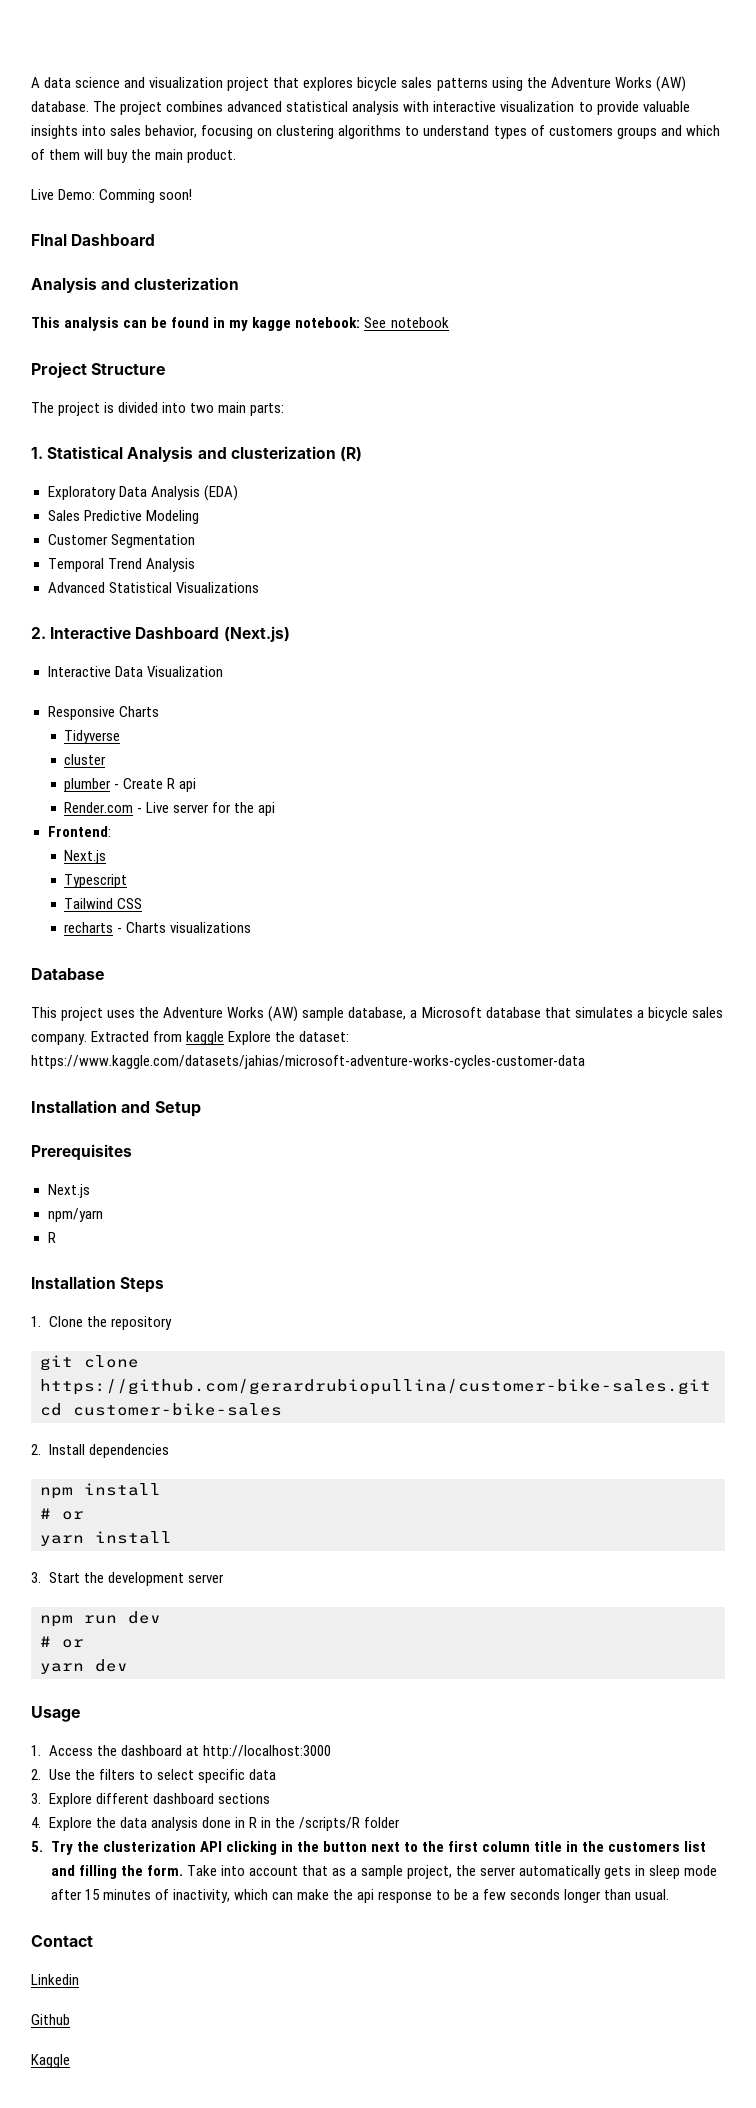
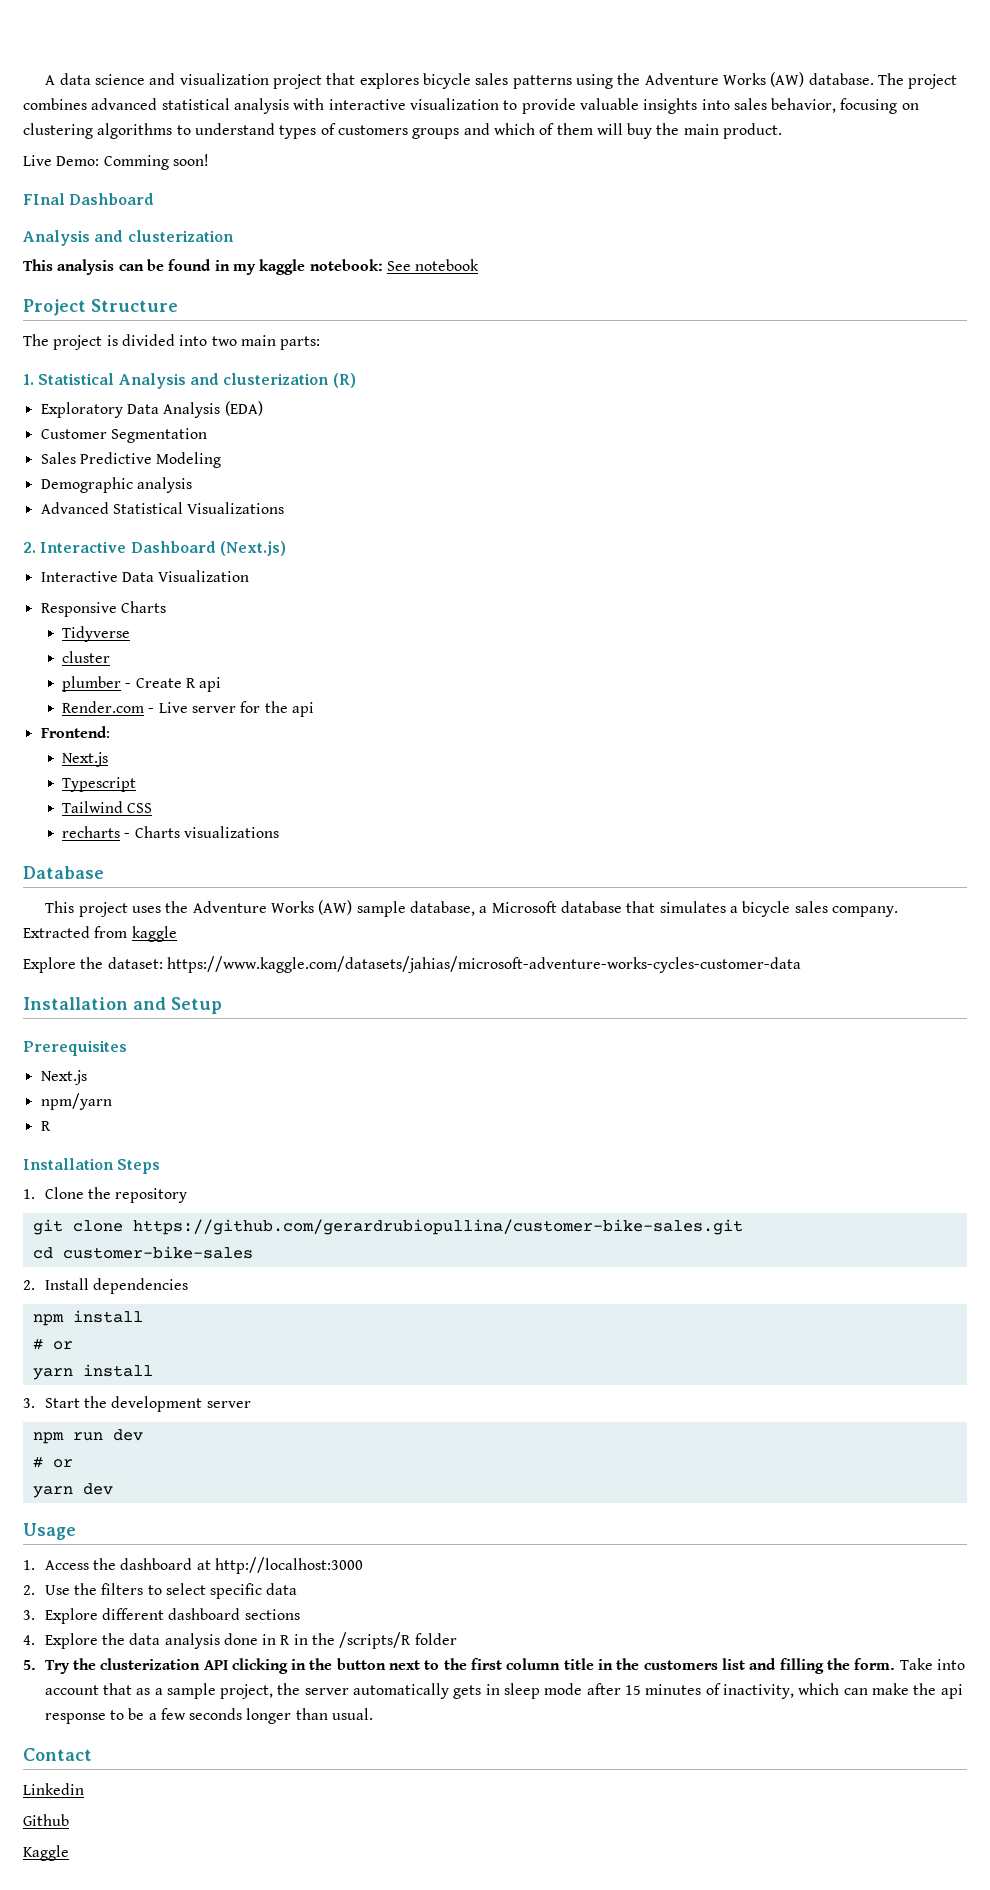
- This analysis can be found in my kagge notebook: See notebook
+ This analysis can be found in my kaggle notebook: See notebook
+ Customer Segmentation
- Customer Segmentation
- Temporal Trend Analysis
+ Demographic analysis
- Extracted from kaggle Explore the dataset: https://www.kaggle.com/datasets/jahias/microsoft-adventure-works-cycles-customer-data
+ Extracted from kaggle
+ Explore the dataset: https://www.kaggle.com/datasets/jahias/microsoft-adventure-works-cycles-customer-data

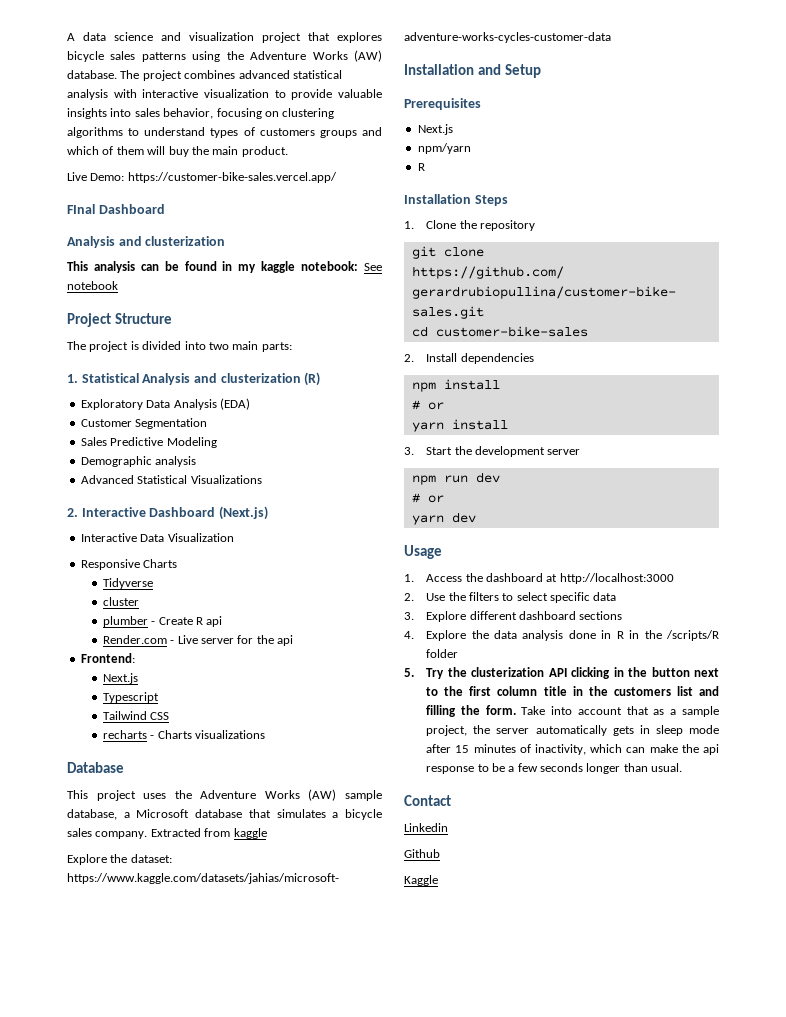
- Live Demo: Comming soon!
+ Live Demo: https://customer-bike-sales.vercel.app/

